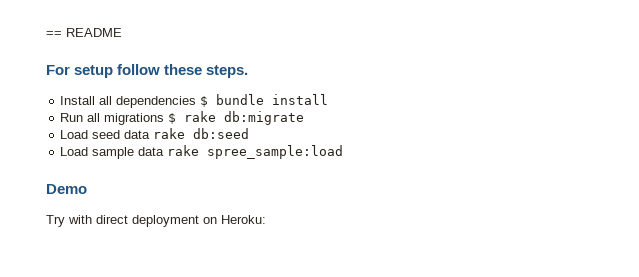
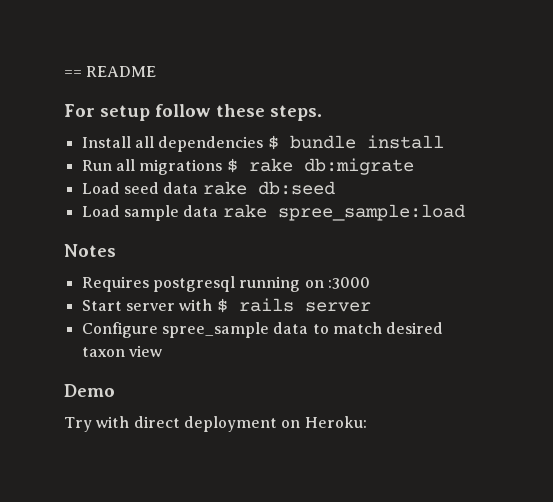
+ Notes
+ Requires postgresql running on :3000
+ Start server with $ rails server
+ Configure spree_sample data to match desired taxon view

